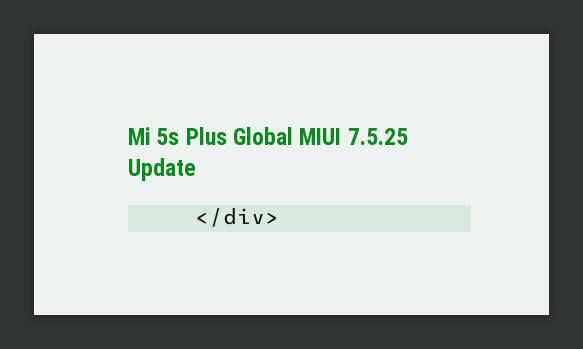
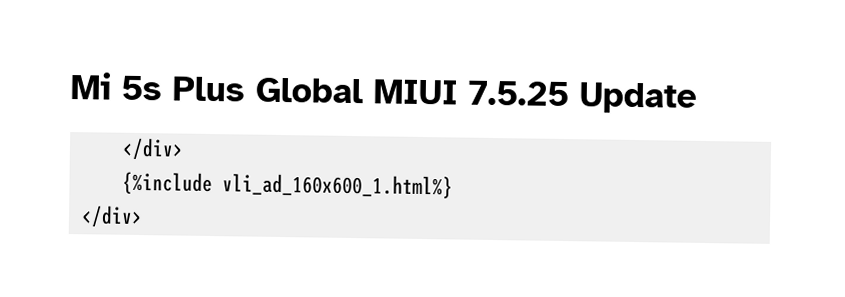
+ {%include vli_ad_160x600_1.html%}
+ </div>

